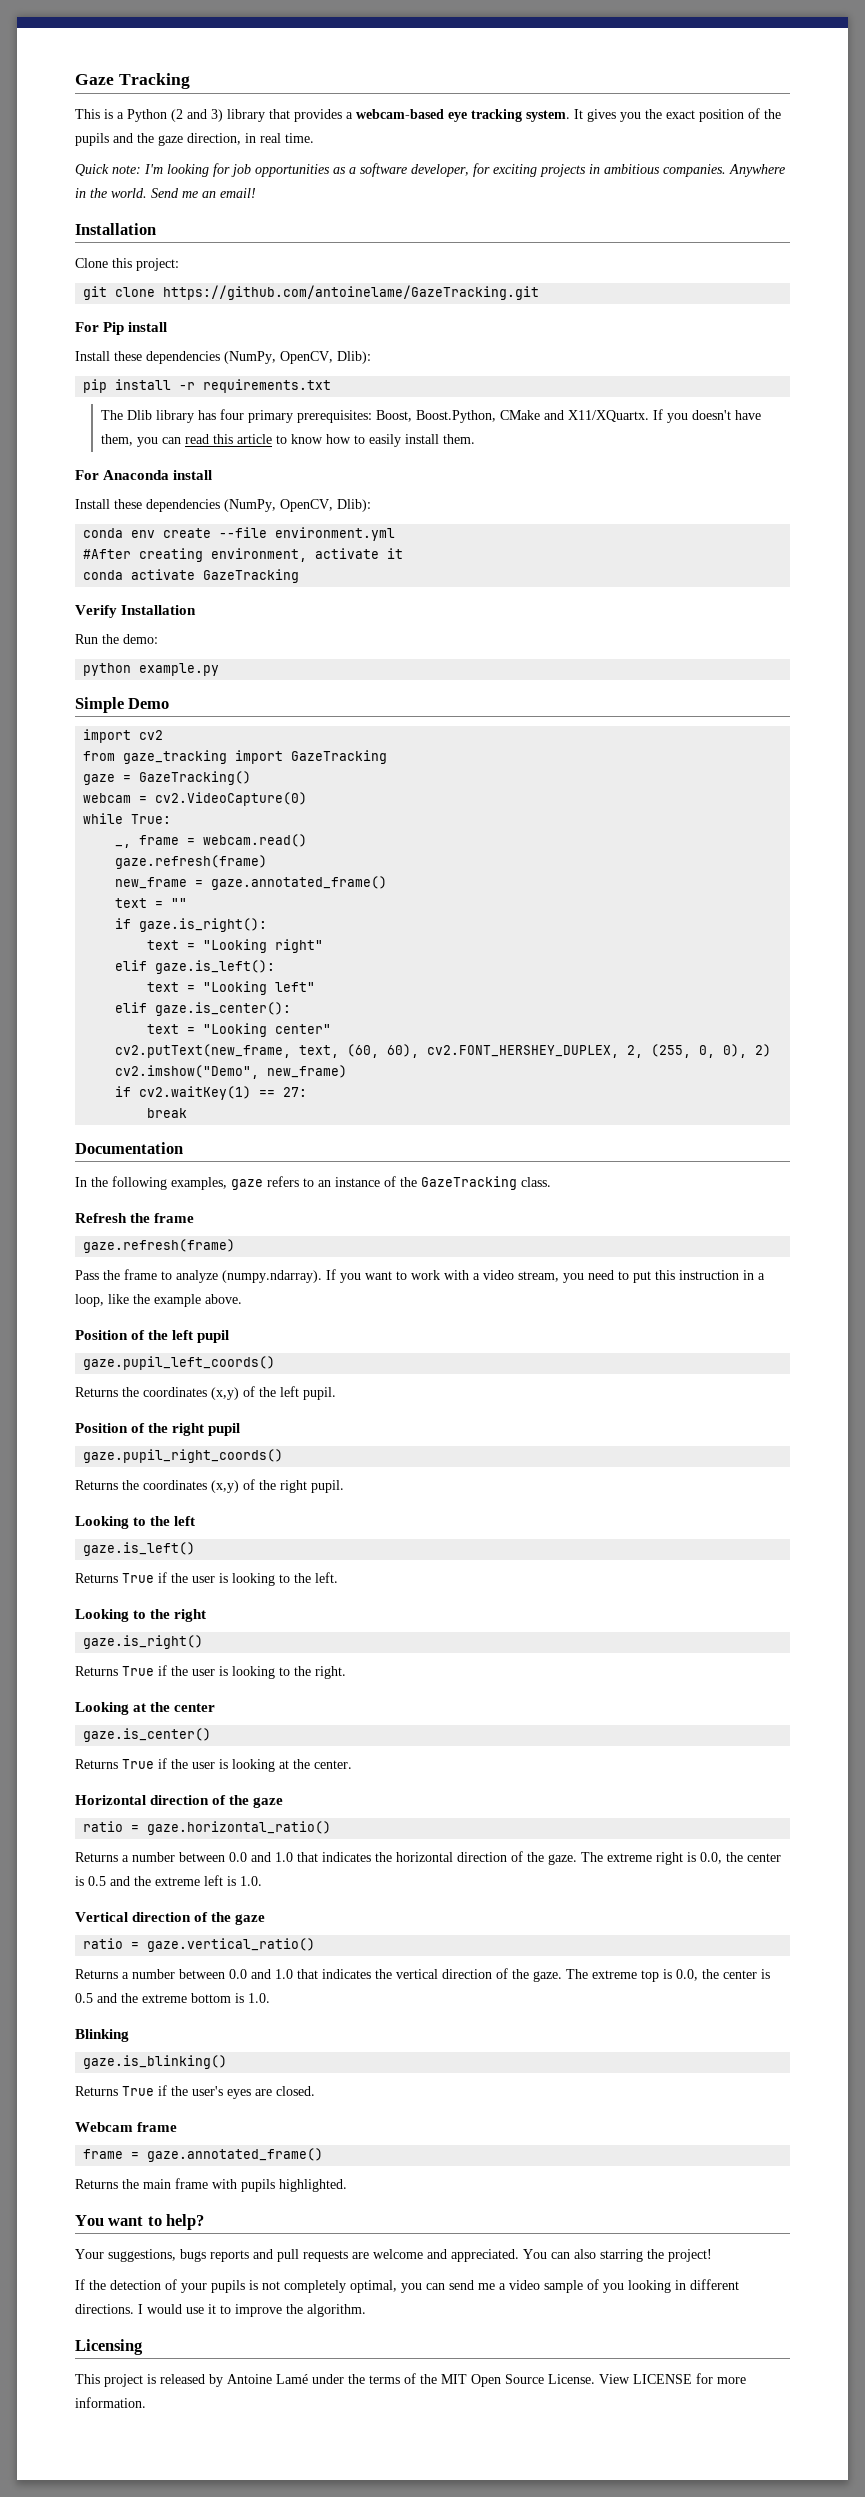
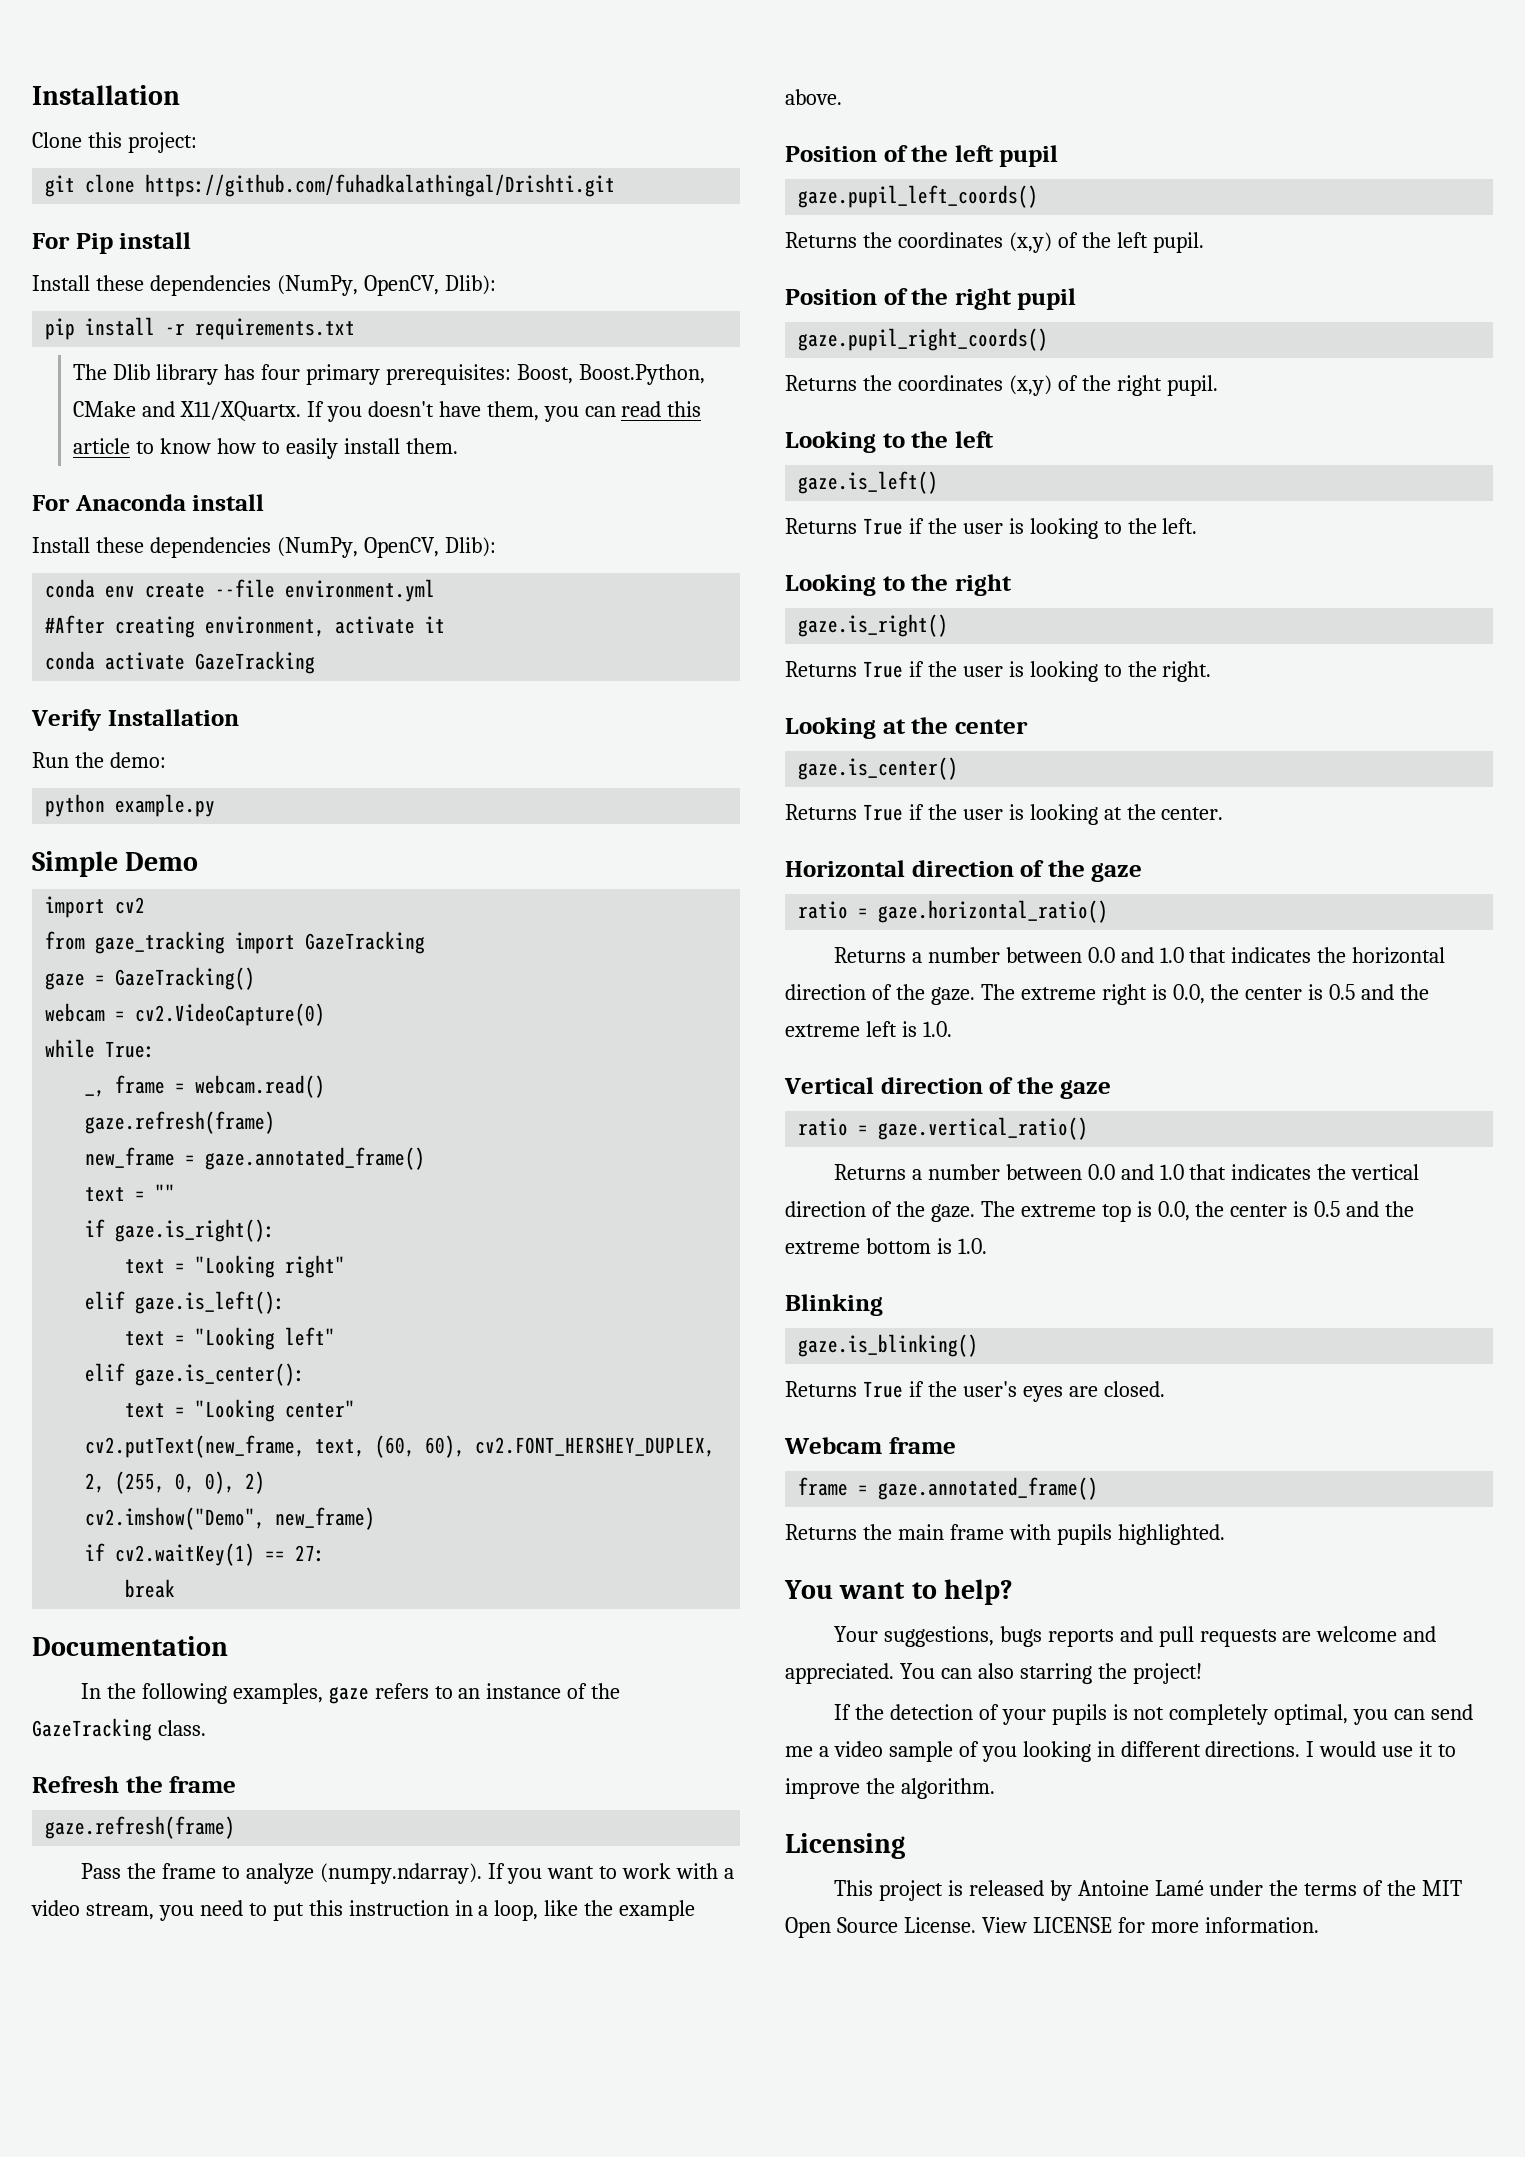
- Gaze Tracking
- This is a Python (2 and 3) library that provides a webcam-based eye tracking system. It gives you the exact position of the pupils and the gaze direction, in real time.
- Quick note: I'm looking for job opportunities as a software developer, for exciting projects in ambitious companies. Anywhere in the world. Send me an email!
- git clone https://github.com/antoinelame/GazeTracking.git
+ git clone https://github.com/fuhadkalathingal/Drishti.git

